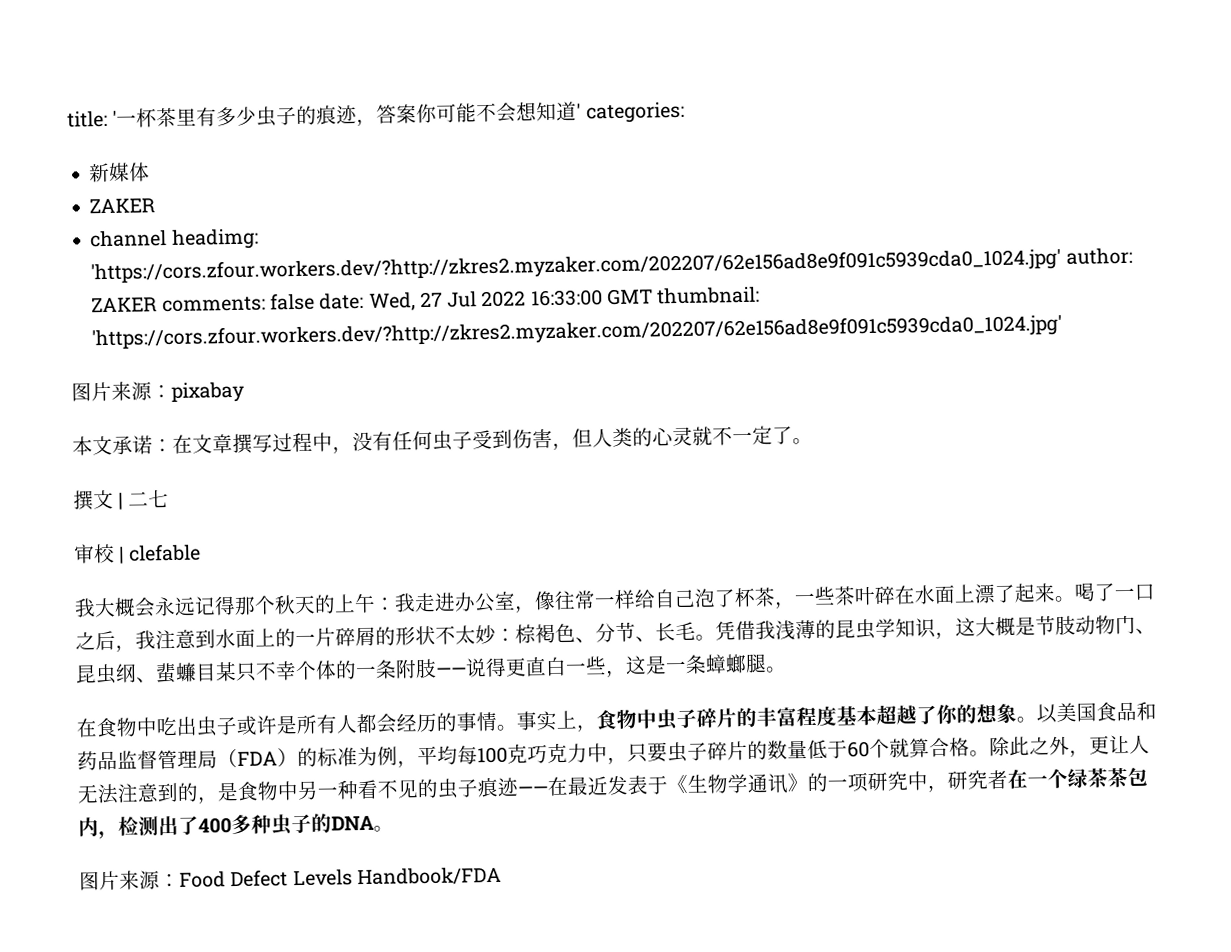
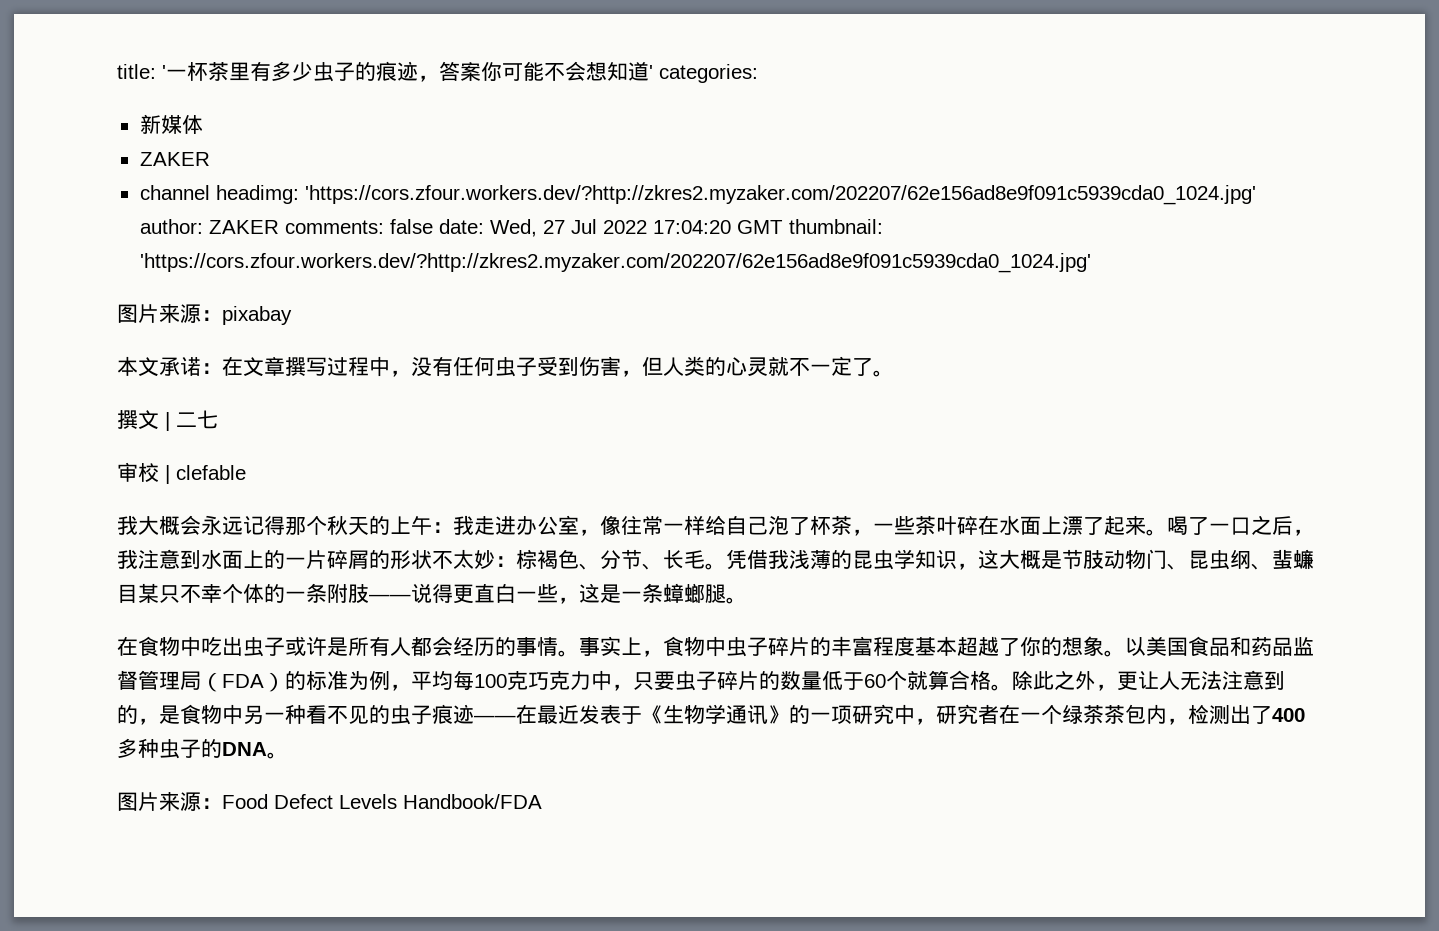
- channel headimg: 'https://cors.zfour.workers.dev/?http://zkres2.myzaker.com/202207/62e156ad8e9f091c5939cda0_1024.jpg' author: ZAKER comments: false date: Wed, 27 Jul 2022 16:33:00 GMT thumbnail: 'https://cors.zfour.workers.dev/?http://zkres2.myzaker.com/202207/62e156ad8e9f091c5939cda0_1024.jpg'
+ channel headimg: 'https://cors.zfour.workers.dev/?http://zkres2.myzaker.com/202207/62e156ad8e9f091c5939cda0_1024.jpg' author: ZAKER comments: false date: Wed, 27 Jul 2022 17:04:20 GMT thumbnail: 'https://cors.zfour.workers.dev/?http://zkres2.myzaker.com/202207/62e156ad8e9f091c5939cda0_1024.jpg'

